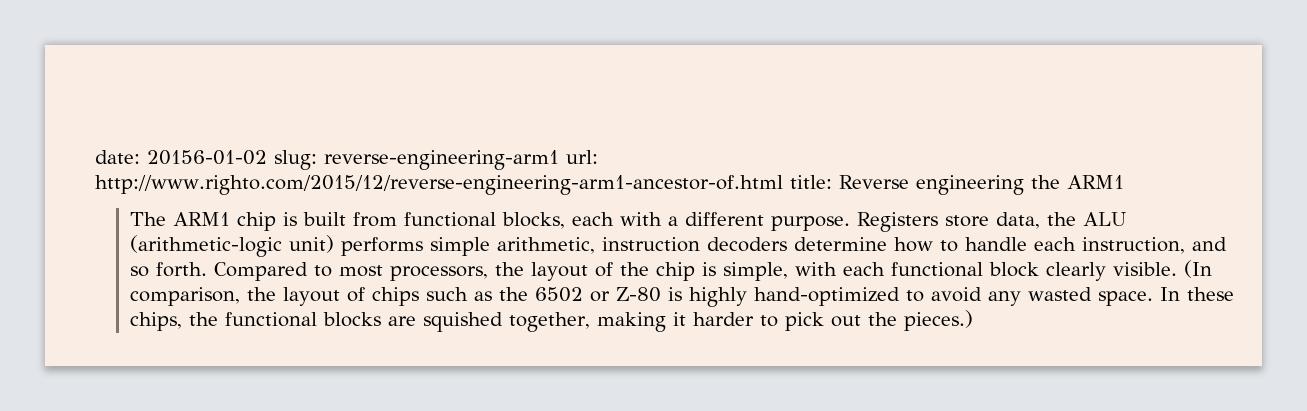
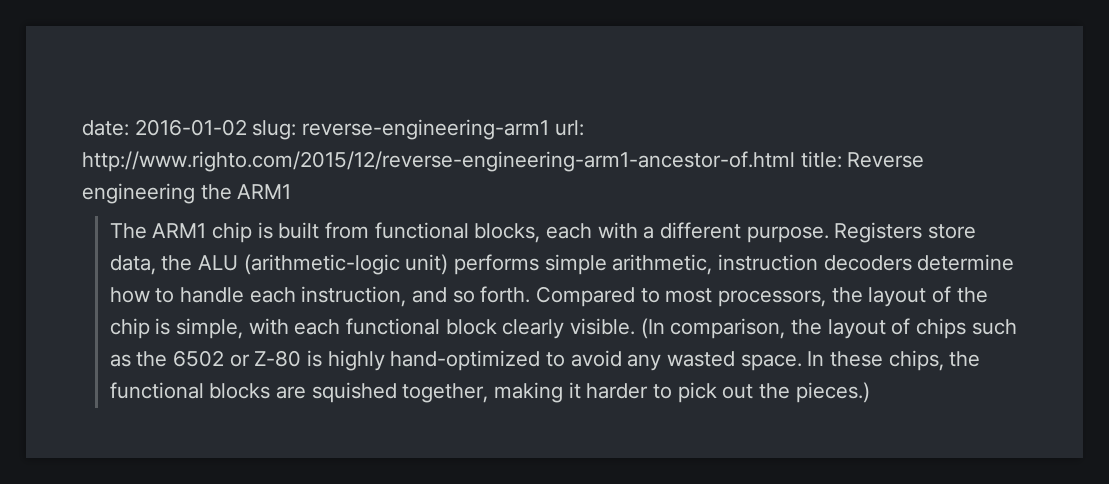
- date: 20156-01-02 slug: reverse-engineering-arm1 url: http://www.righto.com/2015/12/reverse-engineering-arm1-ancestor-of.html title: Reverse engineering the ARM1
+ date: 2016-01-02 slug: reverse-engineering-arm1 url: http://www.righto.com/2015/12/reverse-engineering-arm1-ancestor-of.html title: Reverse engineering the ARM1

